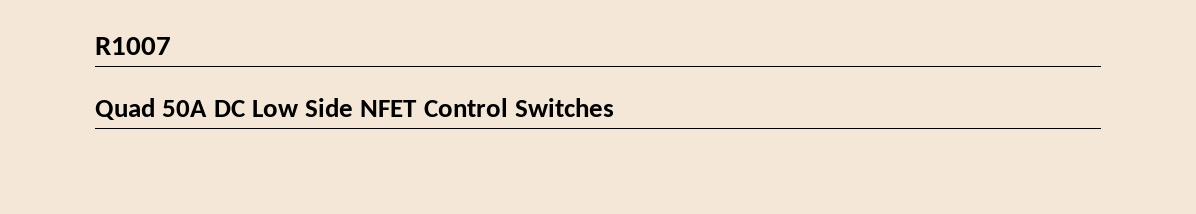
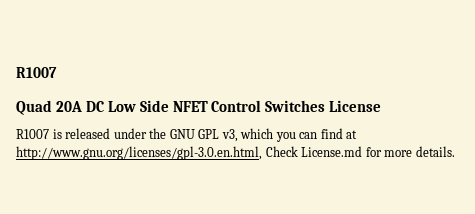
- Quad 50A DC Low Side NFET Control Switches
+ Quad 20A DC Low Side NFET Control Switches License
+ R1007 is released under the GNU GPL v3, which you can find at http://www.gnu.org/licenses/gpl-3.0.en.html, Check License.md for more details.

